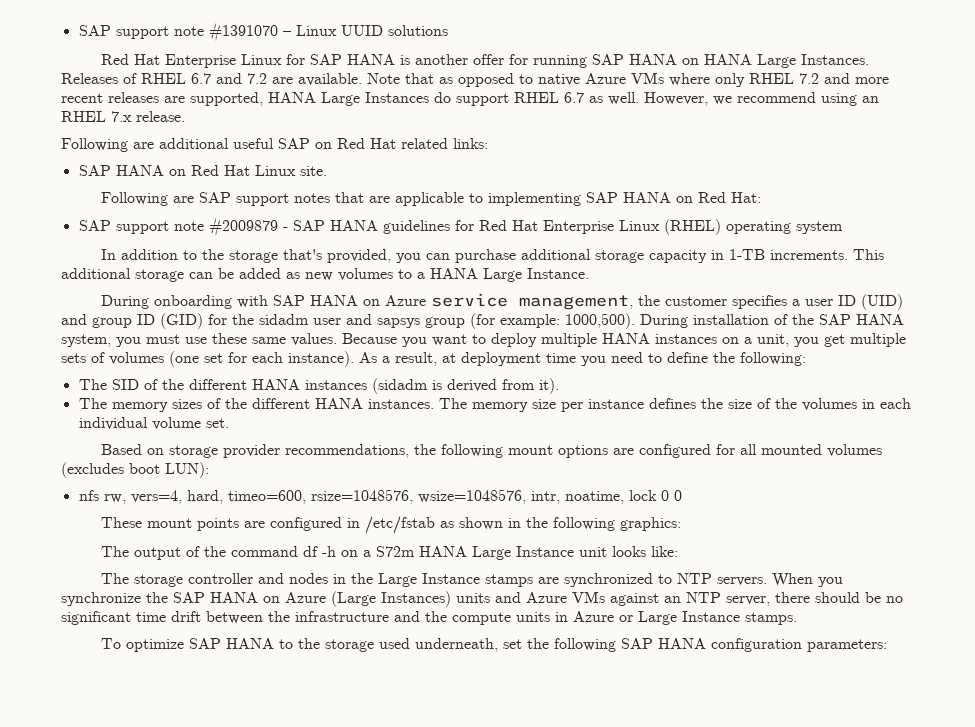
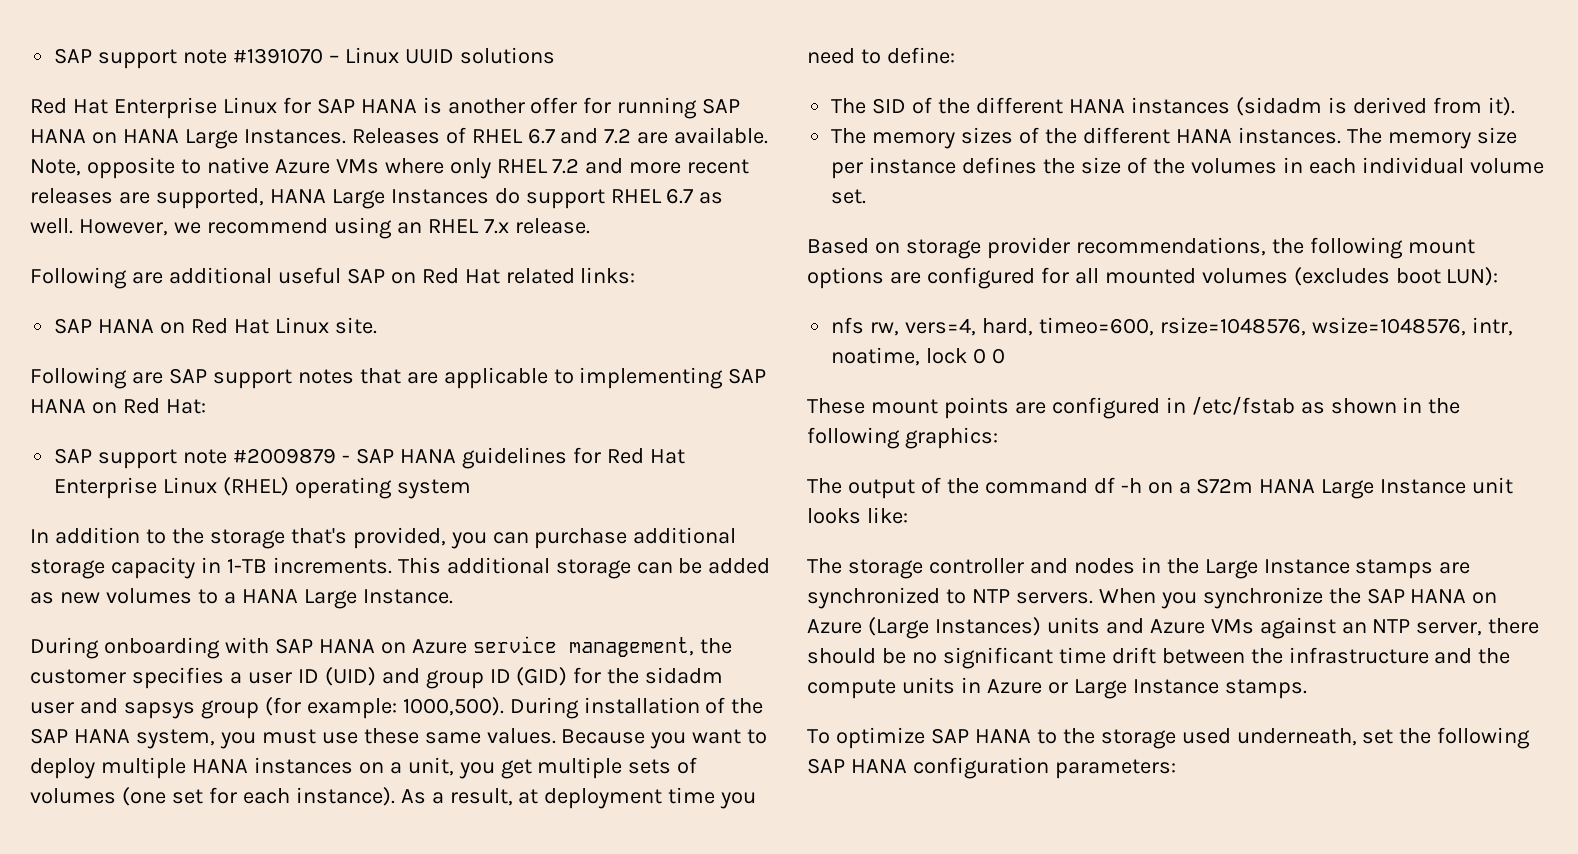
- Note that as opposed to native Azure VMs where only RHEL 7.2 and more recent releases are supported, HANA Large Instances do support RHEL 6.7 as well.
+ Note, opposite to native Azure VMs where only RHEL 7.2 and more recent releases are supported, HANA Large Instances do support RHEL 6.7 as well.
- As a result, at deployment time you need to define the following:
+ As a result, at deployment time you need to define:

